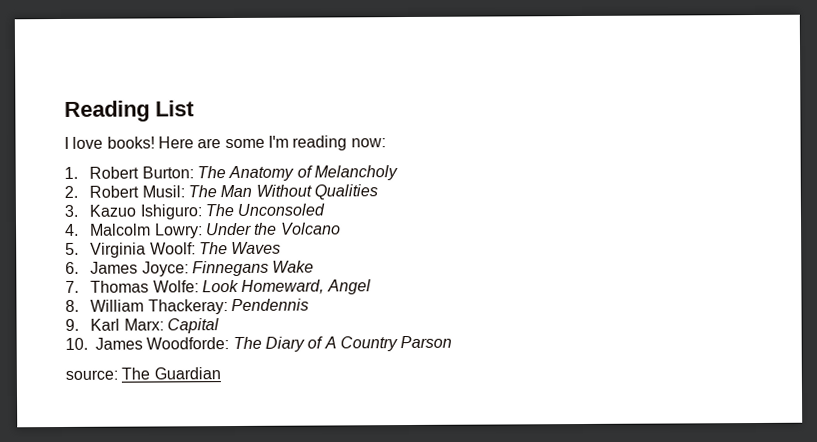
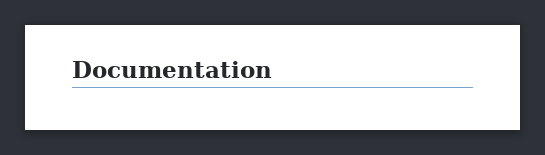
- Reading List
- I love books! Here are some I'm reading now:
- 1. Robert Burton: The Anatomy of Melancholy
- 2. Robert Musil: The Man Without Qualities
- 3. Kazuo Ishiguro: The Unconsoled
- 4. Malcolm Lowry: Under the Volcano
- 5. Virginia Woolf: The Waves
- 6. James Joyce: Finnegans Wake
- 7. Thomas Wolfe: Look Homeward, Angel
- 8. William Thackeray: Pendennis
- 9. Karl Marx: Capital
- 10. James Woodforde: The Diary of A Country Parson
- source: The Guardian
+ Documentation

